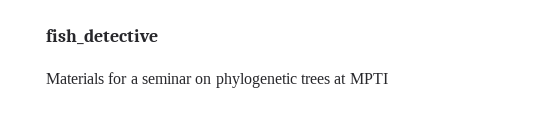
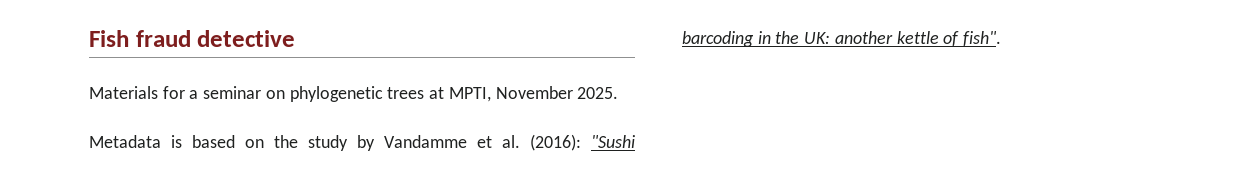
- fish_detective
+ Fish fraud detective
- Materials for a seminar on phylogenetic trees at MPTI
+ Materials for a seminar on phylogenetic trees at MPTI, November 2025.
+ Metadata is based on the study by Vandamme et al. (2016): "Sushi barcoding in the UK: another kettle of fish".

